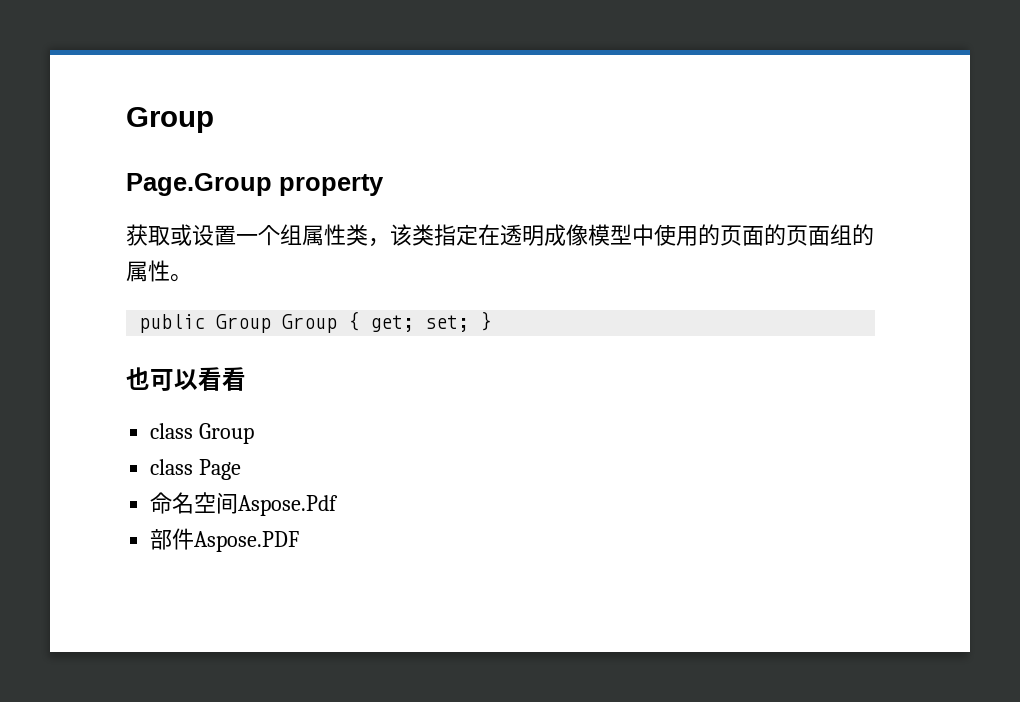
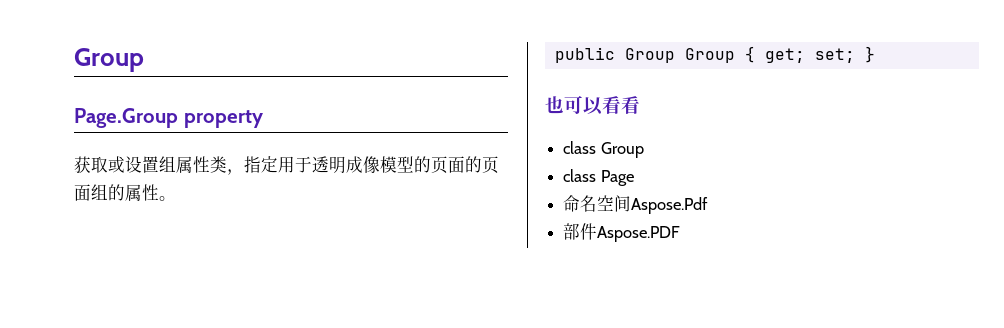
- 获取或设置一个组属性类，该类指定在透明成像模型中使用的页面的页面组的属性。
+ 获取或设置组属性类，指定用于透明成像模型的页面的页面组的属性。

